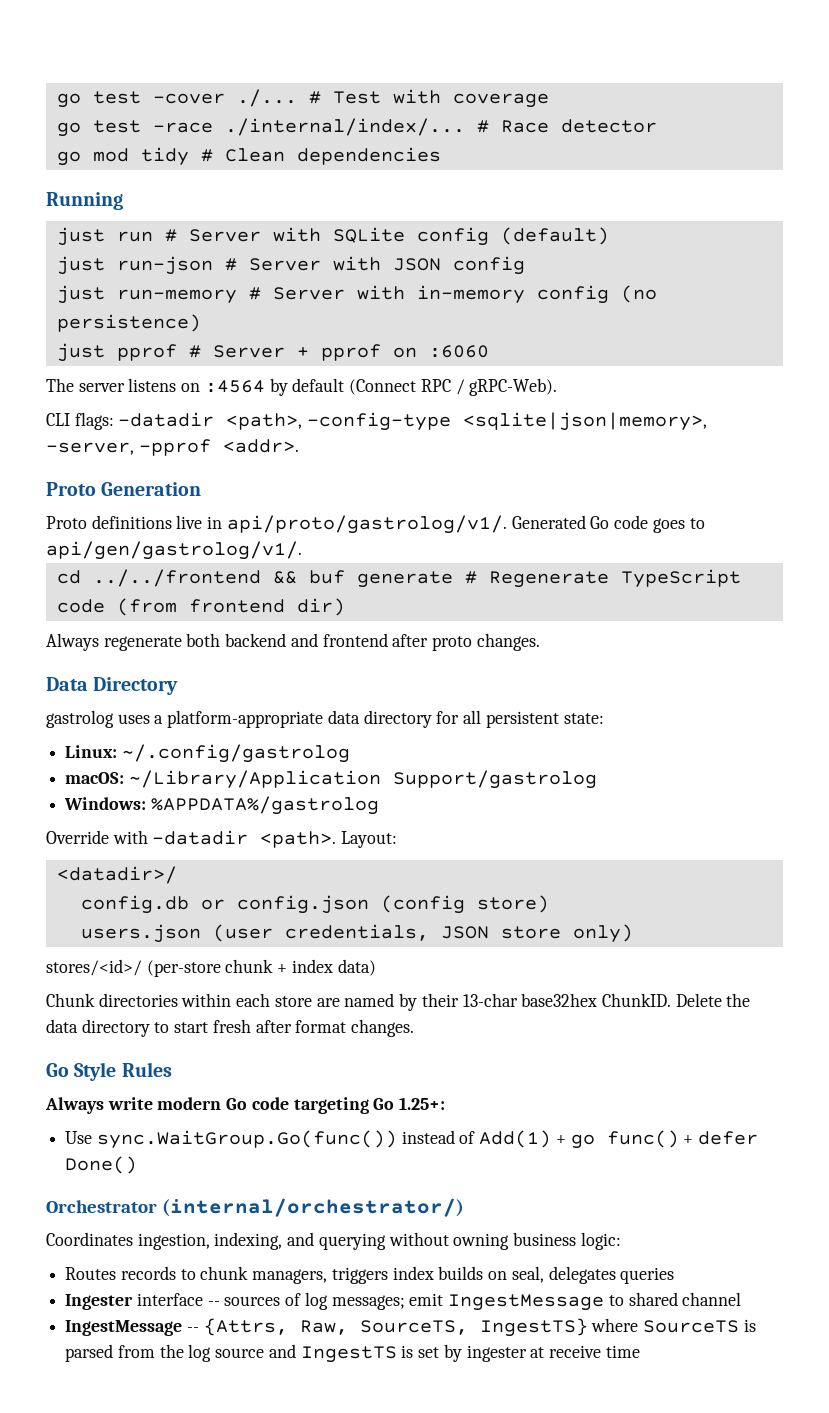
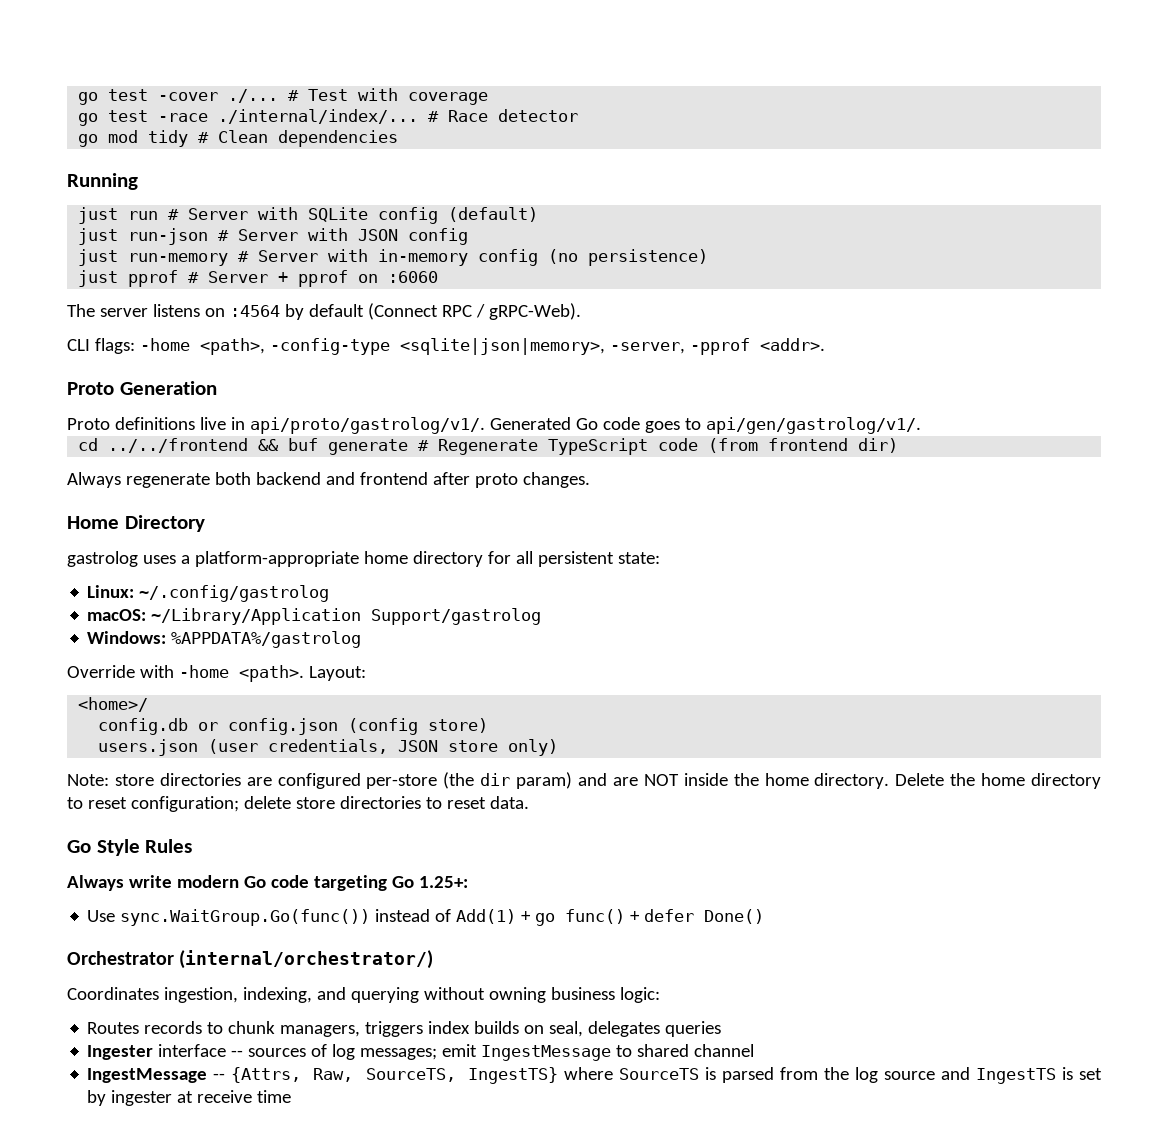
- CLI flags: -datadir <path>, -config-type <sqlite|json|memory>, -server, -pprof <addr>.
+ CLI flags: -home <path>, -config-type <sqlite|json|memory>, -server, -pprof <addr>.
- Data Directory
+ Home Directory
- gastrolog uses a platform-appropriate data directory for all persistent state:
+ gastrolog uses a platform-appropriate home directory for all persistent state:
- Override with -datadir <path>.
+ Override with -home <path>.
- <datadir>/
+ <home>/
- stores/<id>/ (per-store chunk + index data)
- Chunk directories within each store are named by their 13-char base32hex ChunkID.
+ Note: store directories are configured per-store (the dir param) and are NOT inside the home directory.
- Delete the data directory to start fresh after format changes.
+ Delete the home directory to reset configuration; delete store directories to reset data.

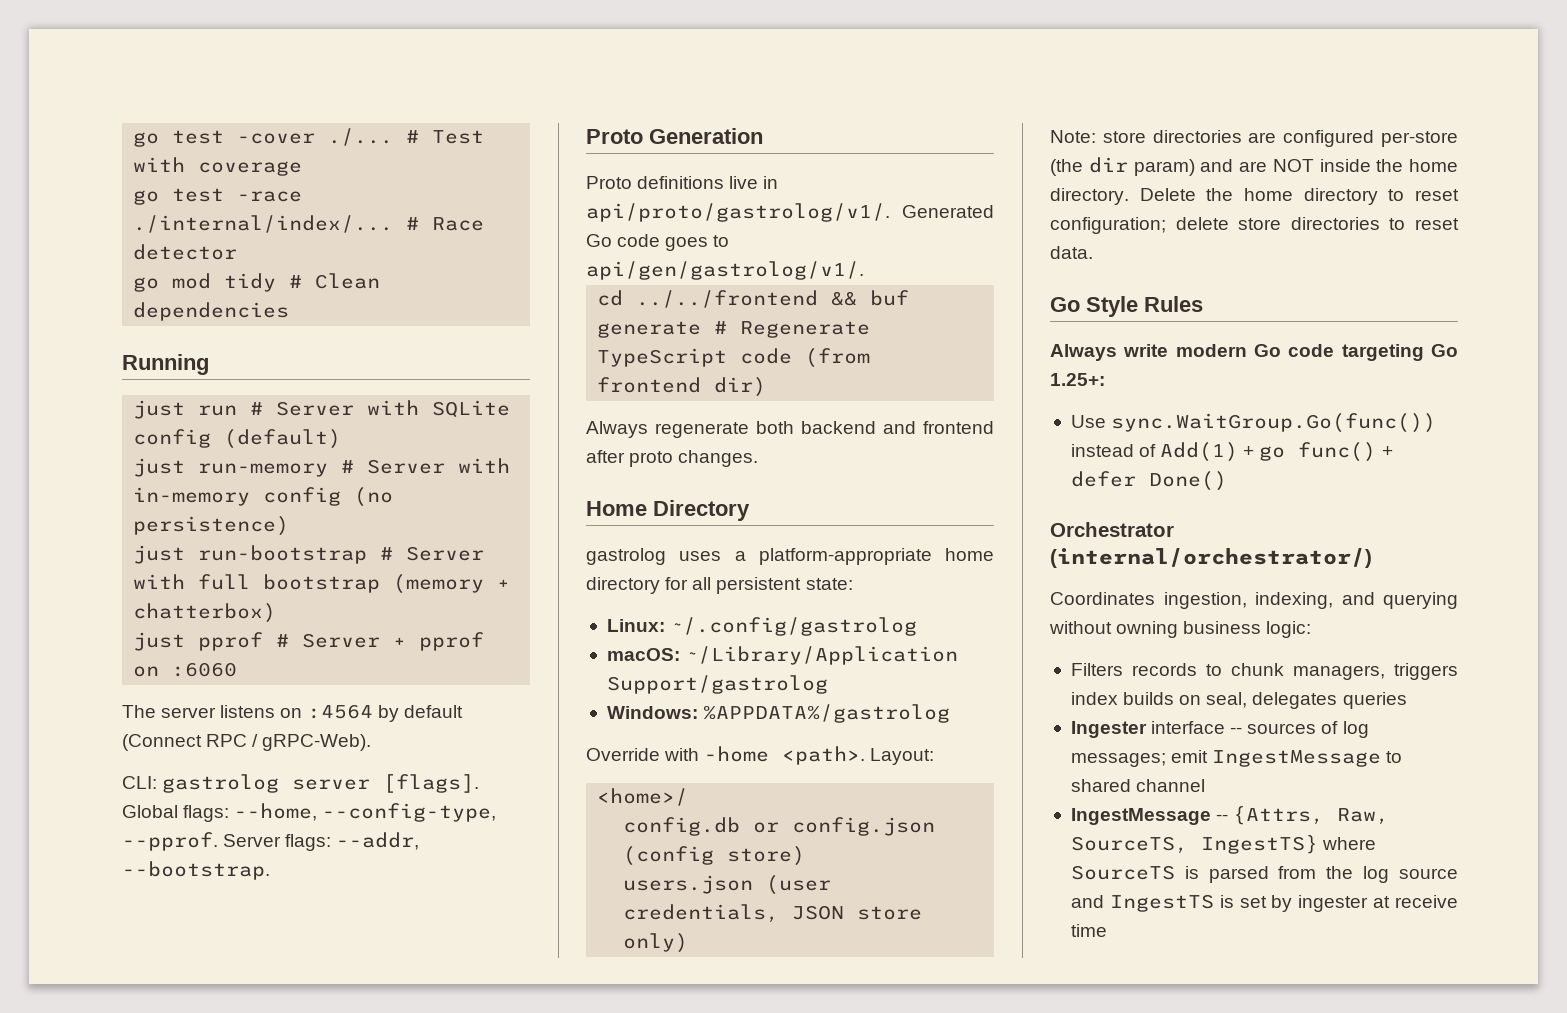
- just run-json # Server with JSON config
+ just run-bootstrap # Server with full bootstrap (memory + chatterbox)
- CLI flags: -home <path>, -config-type <sqlite|json|memory>, -server, -pprof <addr>.
+ CLI: gastrolog server [flags]. Global flags: --home, --config-type, --pprof. Server flags: --addr, --bootstrap.
- Routes records to chunk managers, triggers index builds on seal, delegates queries
+ Filters records to chunk managers, triggers index builds on seal, delegates queries

